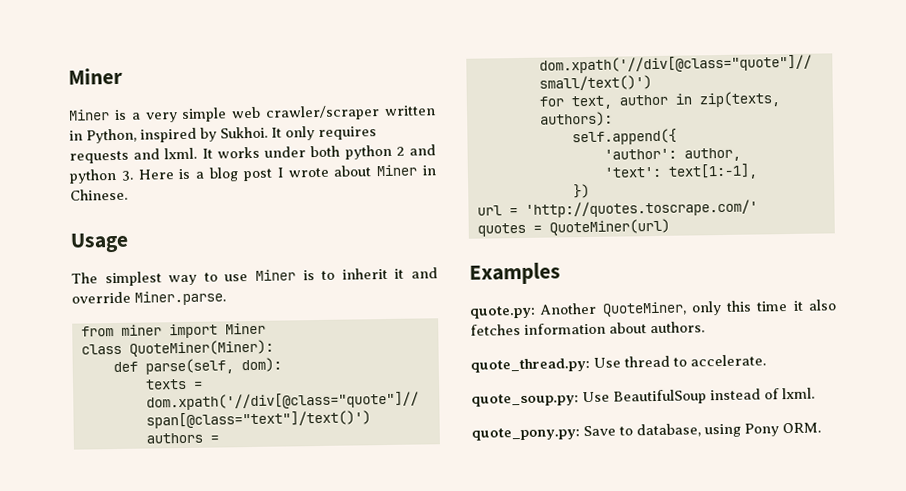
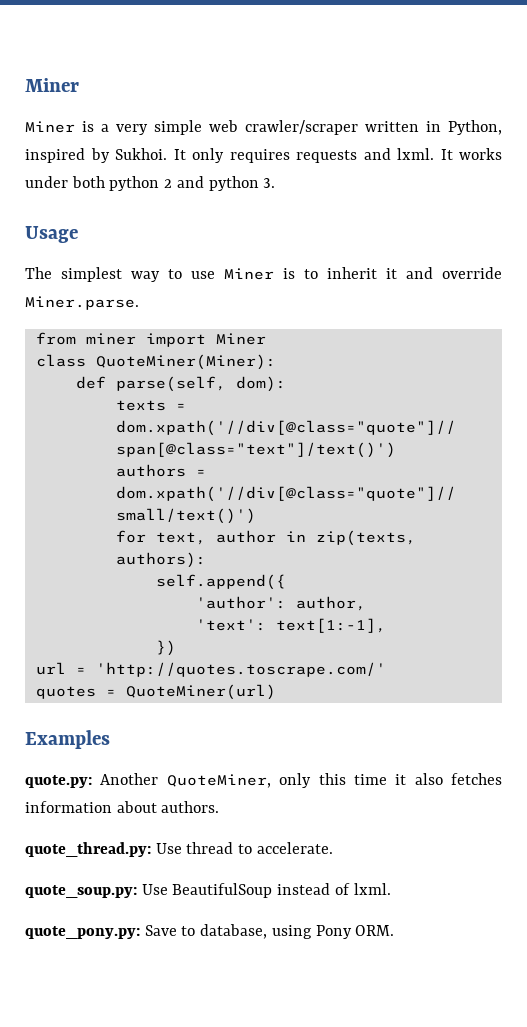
- It works under both python 2 and python 3. Here is a blog post I wrote about Miner in Chinese.
+ It works under both python 2 and python 3.

